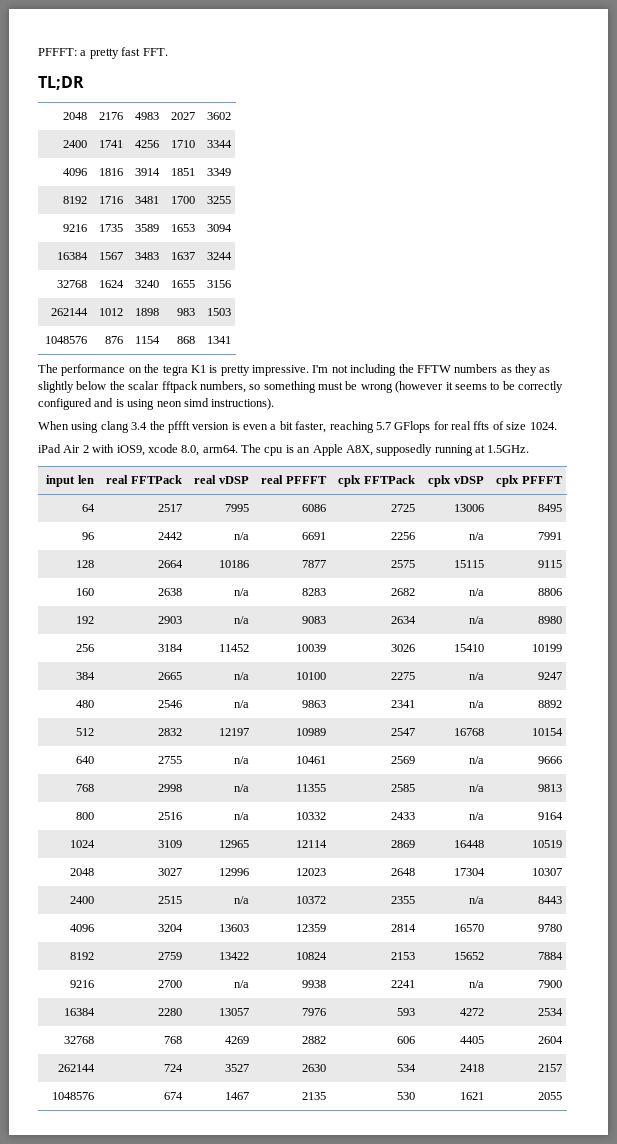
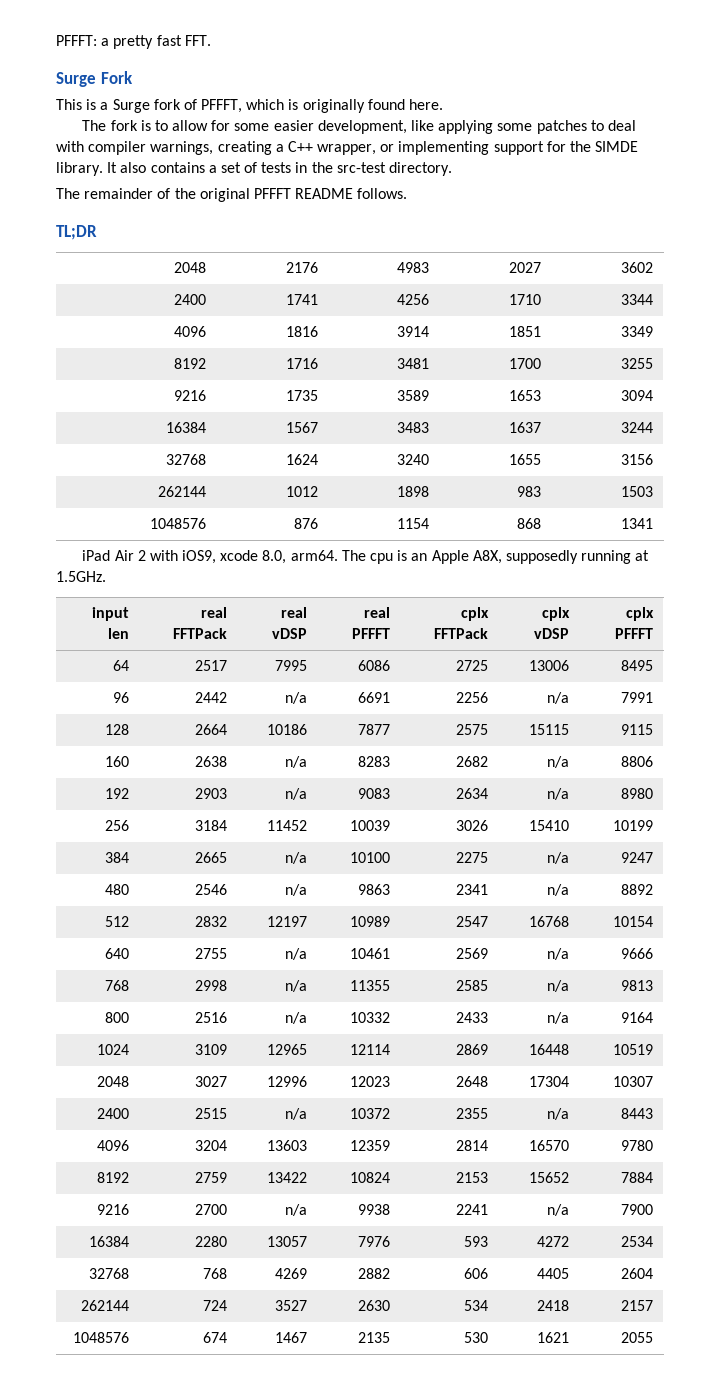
+ Surge Fork
+ This is a Surge fork of PFFFT, which is originally found here.
+ The fork is to allow for some easier development, like applying some patches to deal with compiler warnings, creating a C++ wrapper, or implementing support for the SIMDE library. It also contains a set of tests in the src-test directory.
+ The remainder of the original PFFFT README follows.
- The performance on the tegra K1 is pretty impressive. I'm not including the FFTW numbers as they as slightly below the scalar fftpack numbers, so something must be wrong (however it seems to be correctly configured and is using neon simd instructions).
- When using clang 3.4 the pffft version is even a bit faster, reaching 5.7 GFlops for real ffts of size 1024.

